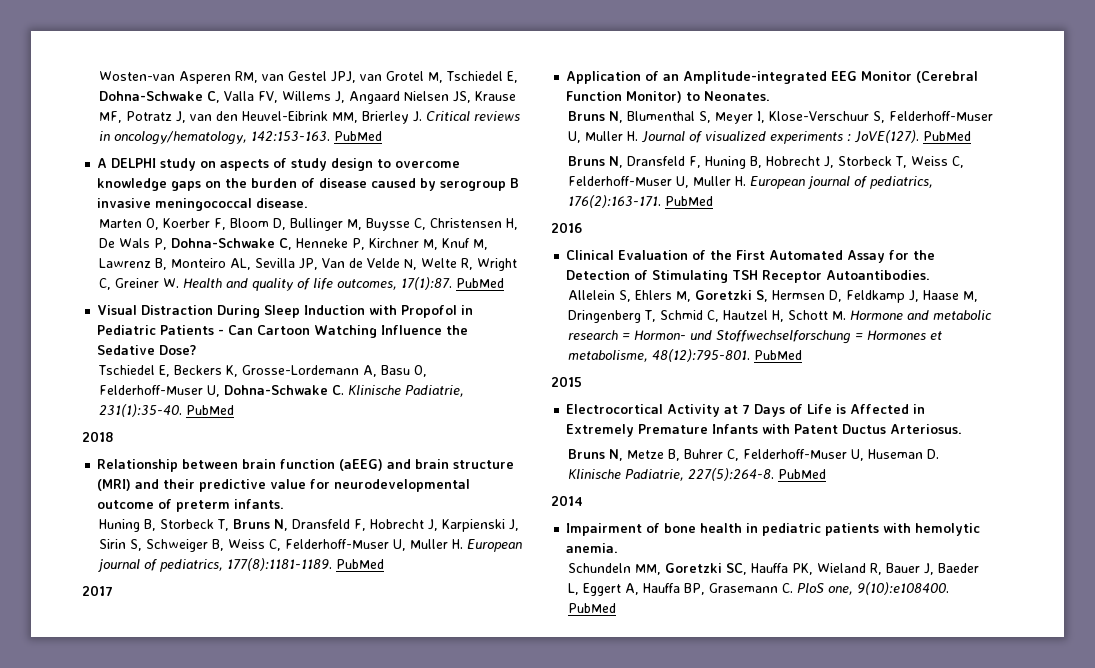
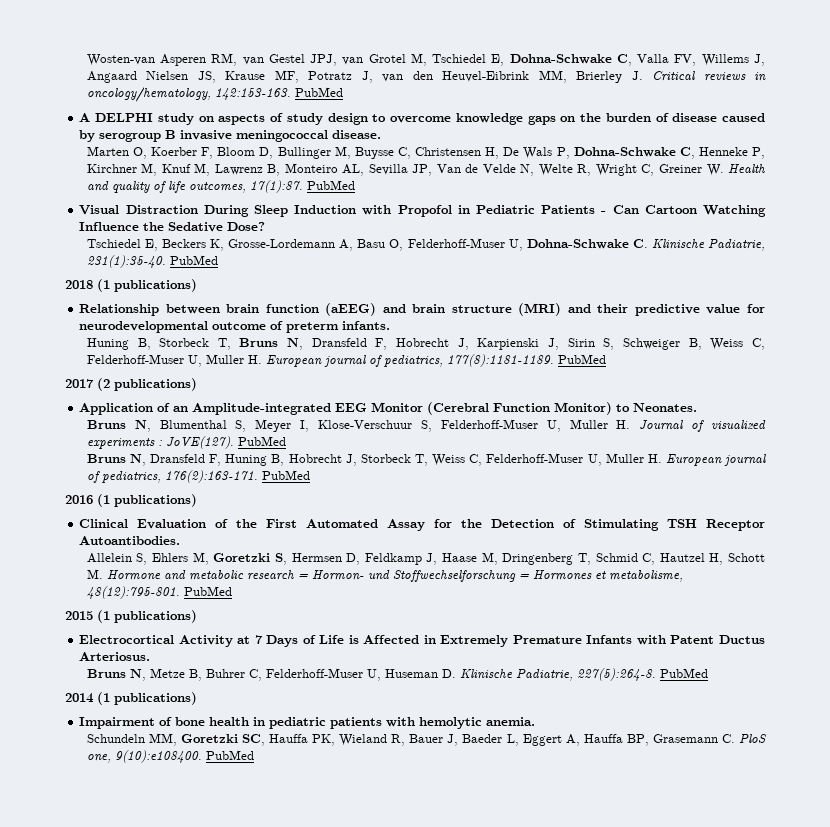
- 2018
+ 2018 (1 publications)
- 2017
+ 2017 (2 publications)
- 2016
+ 2016 (1 publications)
- 2015
+ 2015 (1 publications)
- 2014
+ 2014 (1 publications)

